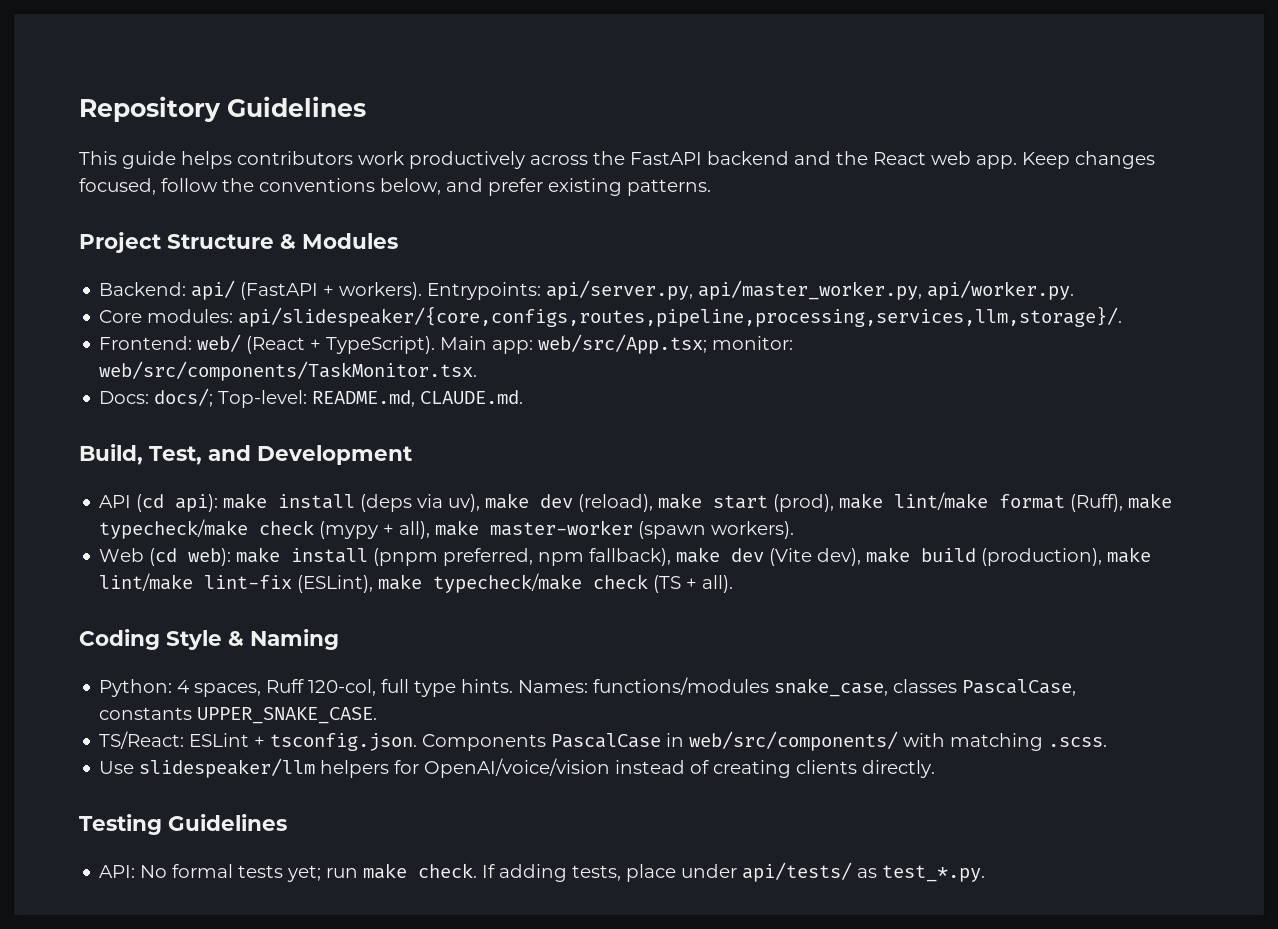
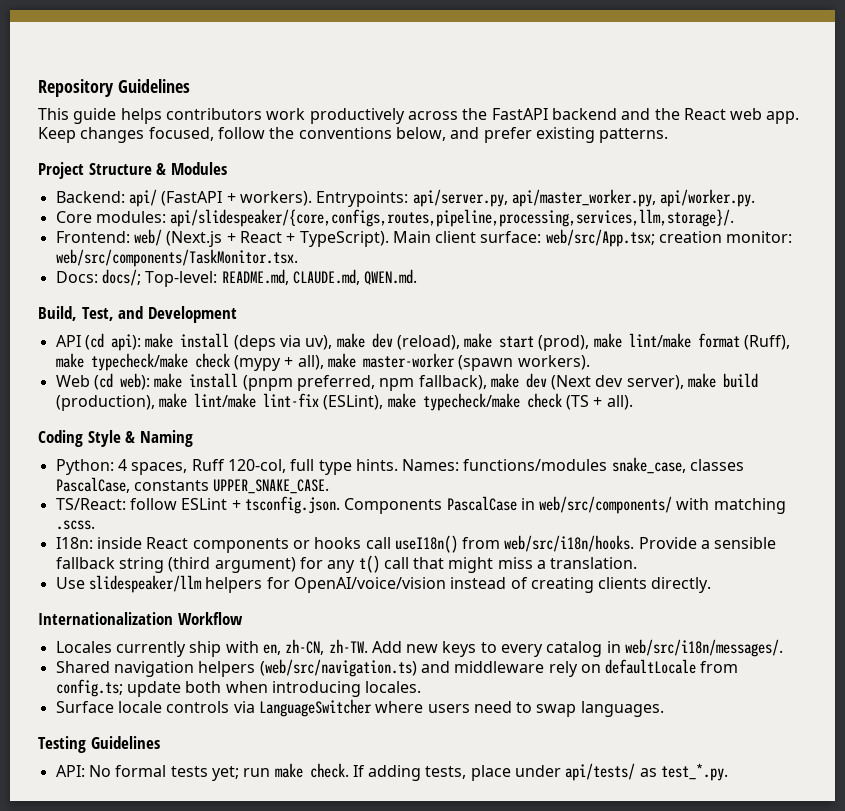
- Frontend: web/ (React + TypeScript). Main app: web/src/App.tsx; monitor: web/src/components/TaskMonitor.tsx.
+ Frontend: web/ (Next.js + React + TypeScript). Main client surface: web/src/App.tsx; creation monitor: web/src/components/TaskMonitor.tsx.
- Docs: docs/; Top-level: README.md, CLAUDE.md.
+ Docs: docs/; Top-level: README.md, CLAUDE.md, QWEN.md.
- Web (cd web): make install (pnpm preferred, npm fallback), make dev (Vite dev), make build (production), make lint/make lint-fix (ESLint), make typecheck/make check (TS + all).
+ Web (cd web): make install (pnpm preferred, npm fallback), make dev (Next dev server), make build (production), make lint/make lint-fix (ESLint), make typecheck/make check (TS + all).
- TS/React: ESLint + tsconfig.json. Components PascalCase in web/src/components/ with matching .scss.
+ TS/React: follow ESLint + tsconfig.json. Components PascalCase in web/src/components/ with matching .scss.
+ I18n: inside React components or hooks call useI18n() from web/src/i18n/hooks. Provide a sensible fallback string (third argument) for any t() call that might miss a translation.
+ Internationalization Workflow
+ Locales currently ship with en, zh-CN, zh-TW. Add new keys to every catalog in web/src/i18n/messages/.
+ Shared navigation helpers (web/src/navigation.ts) and middleware rely on defaultLocale from config.ts; update both when introducing locales.
+ Surface locale controls via LanguageSwitcher where users need to swap languages.

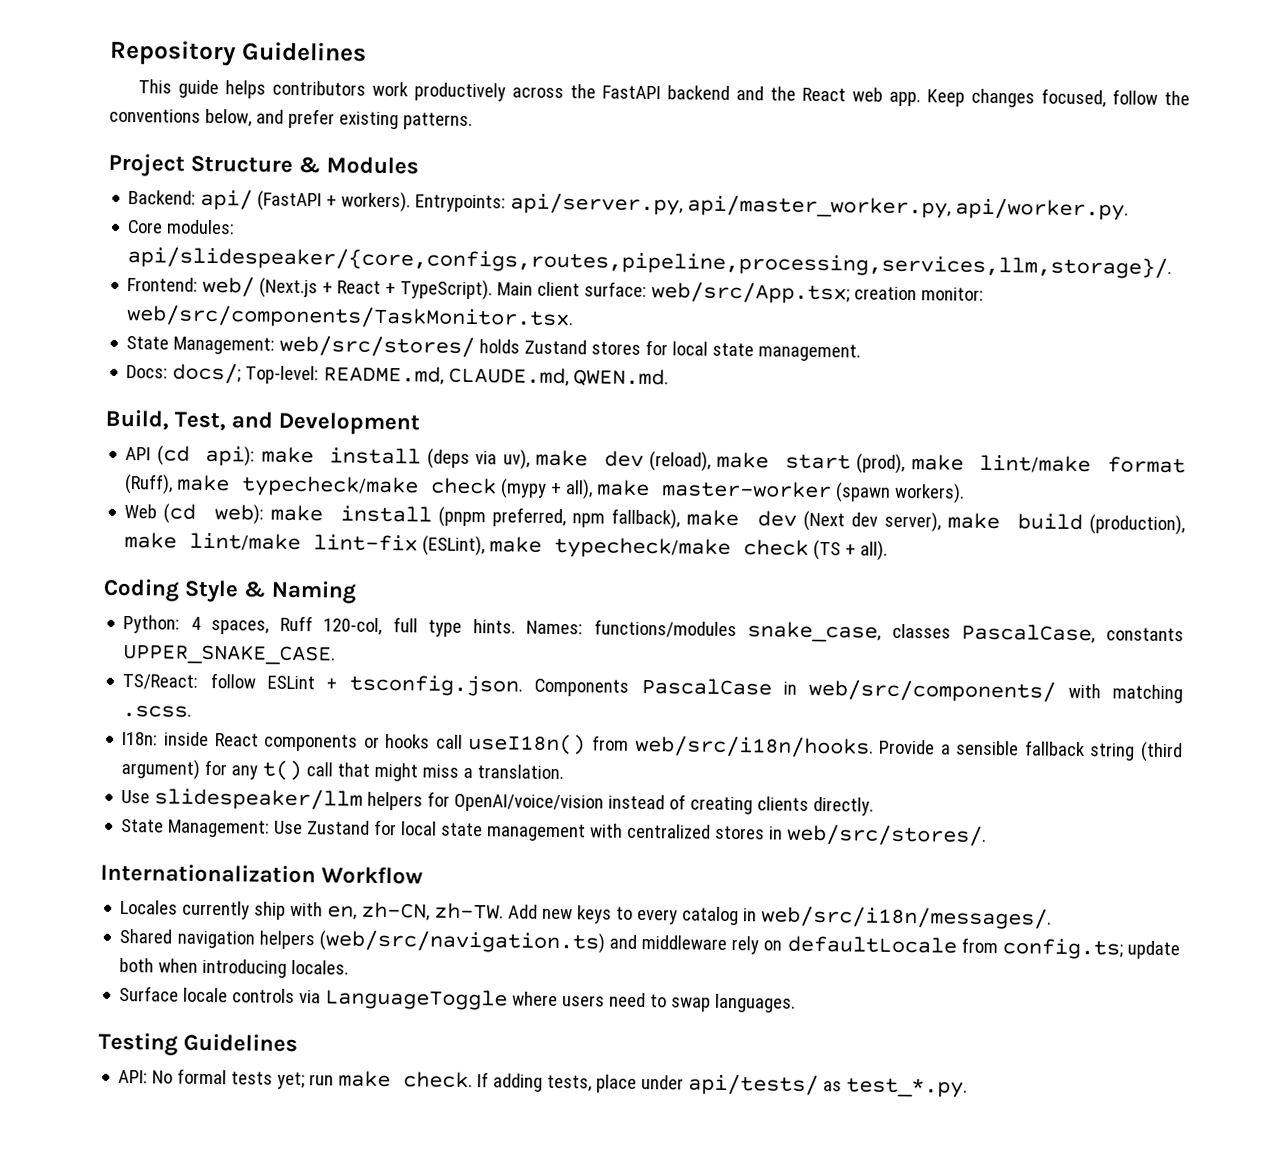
+ State Management: web/src/stores/ holds Zustand stores for local state management.
+ State Management: Use Zustand for local state management with centralized stores in web/src/stores/.
- Surface locale controls via LanguageSwitcher where users need to swap languages.
+ Surface locale controls via LanguageToggle where users need to swap languages.

